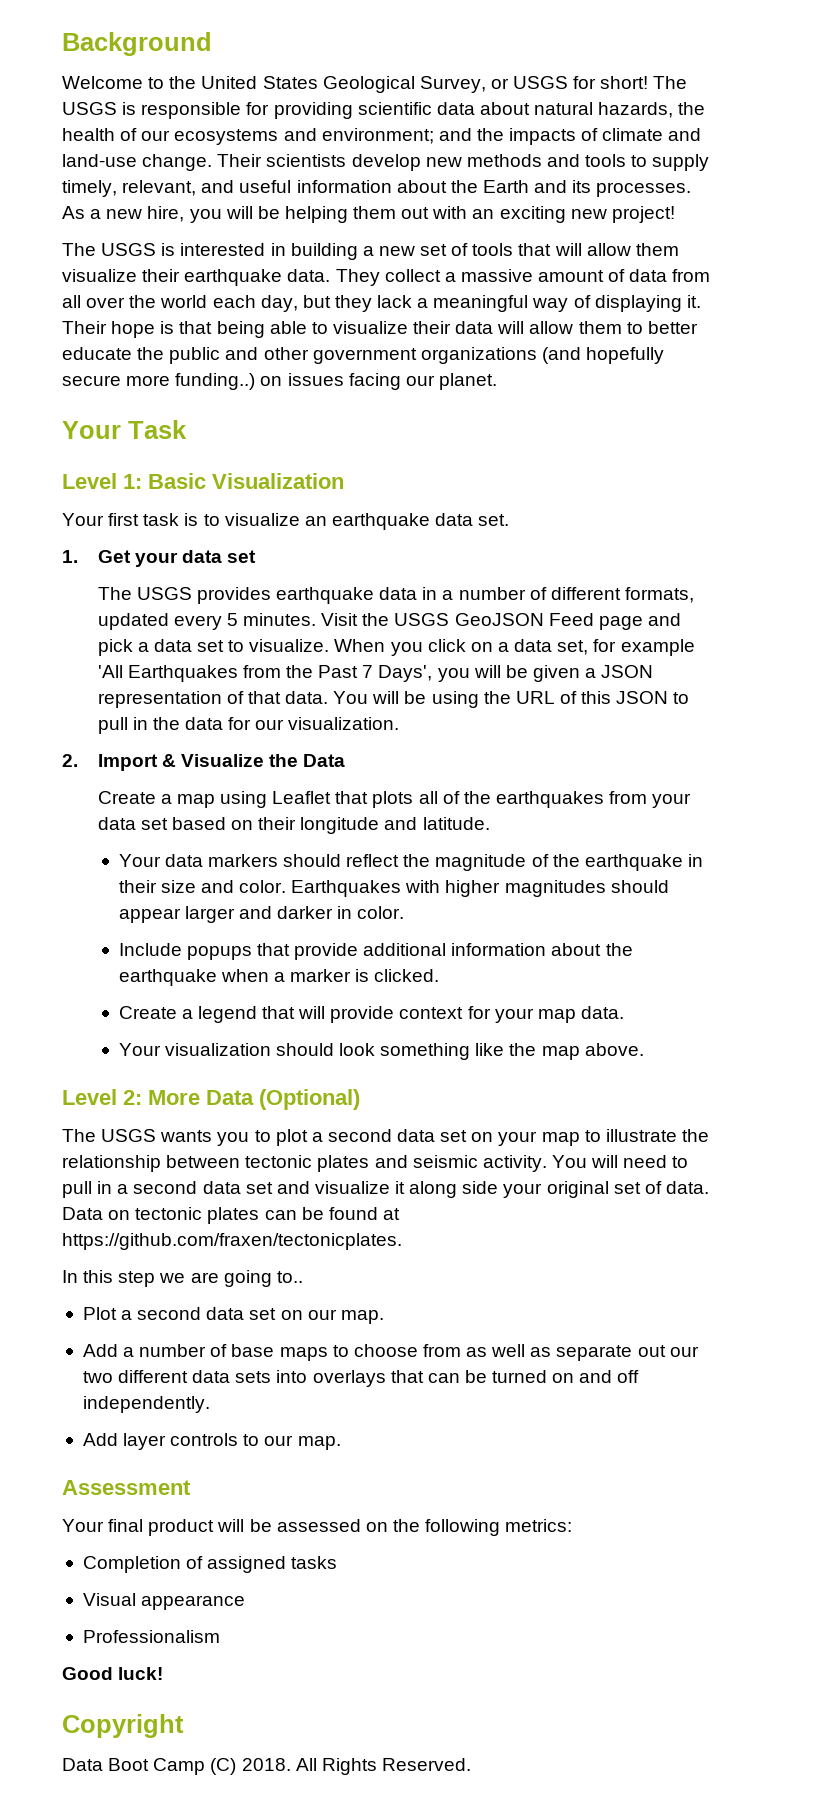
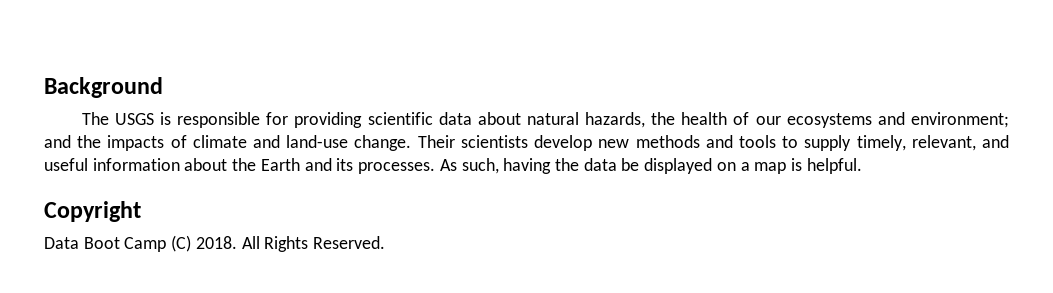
- Welcome to the United States Geological Survey, or USGS for short!
- As a new hire, you will be helping them out with an exciting new project!
- The USGS is interested in building a new set of tools that will allow them visualize their earthquake data. They collect a massive amount of data from all over the world each day, but they lack a meaningful way of displaying it. Their hope is that being able to visualize their data will allow them to better educate the public and other government organizations (and hopefully secure more funding..) on issues facing our planet.
- Your Task
- Level 1: Basic Visualization
- Your first task is to visualize an earthquake data set.
- 1. Get your data set
- The USGS provides earthquake data in a number of different formats, updated every 5 minutes. Visit the USGS GeoJSON Feed page and pick a data set to visualize. When you click on a data set, for example 'All Earthquakes from the Past 7 Days', you will be given a JSON representation of that data. You will be using the URL of this JSON to pull in the data for our visualization.
- 2. Import & Visualize the Data
- Create a map using Leaflet that plots all of the earthquakes from your data set based on their longitude and latitude.
- Your data markers should reflect the magnitude of the earthquake in their size and color. Earthquakes with higher magnitudes should appear larger and darker in color.
- Include popups that provide additional information about the earthquake when a marker is clicked.
- Create a legend that will provide context for your map data.
- Your visualization should look something like the map above.
- Level 2: More Data (Optional)
- The USGS wants you to plot a second data set on your map to illustrate the relationship between tectonic plates and seismic activity. You will need to pull in a second data set and visualize it along side your original set of data. Data on tectonic plates can be found at https://github.com/fraxen/tectonicplates.
- In this step we are going to..
- Plot a second data set on our map.
- Add a number of base maps to choose from as well as separate out our two different data sets into overlays that can be turned on and off independently.
- Add layer controls to our map.
- Assessment
- Your final product will be assessed on the following metrics:
- Completion of assigned tasks
- Visual appearance
- Professionalism
- Good luck!
+ As such, having the data be displayed on a map is helpful.

